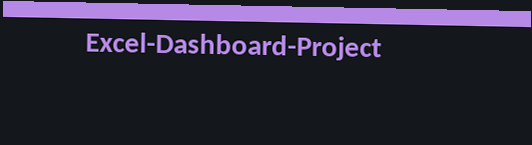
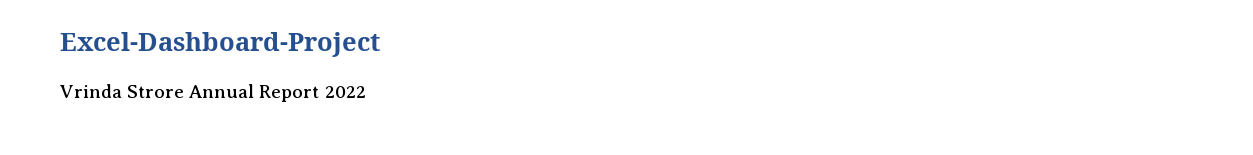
+ Vrinda Strore Annual Report 2022

